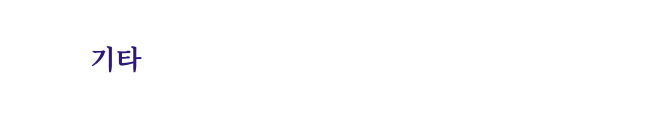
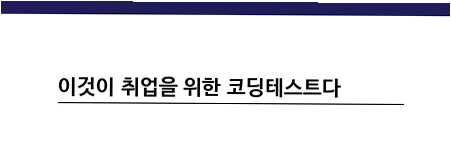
- 기타
+ 이것이 취업을 위한 코딩테스트다

